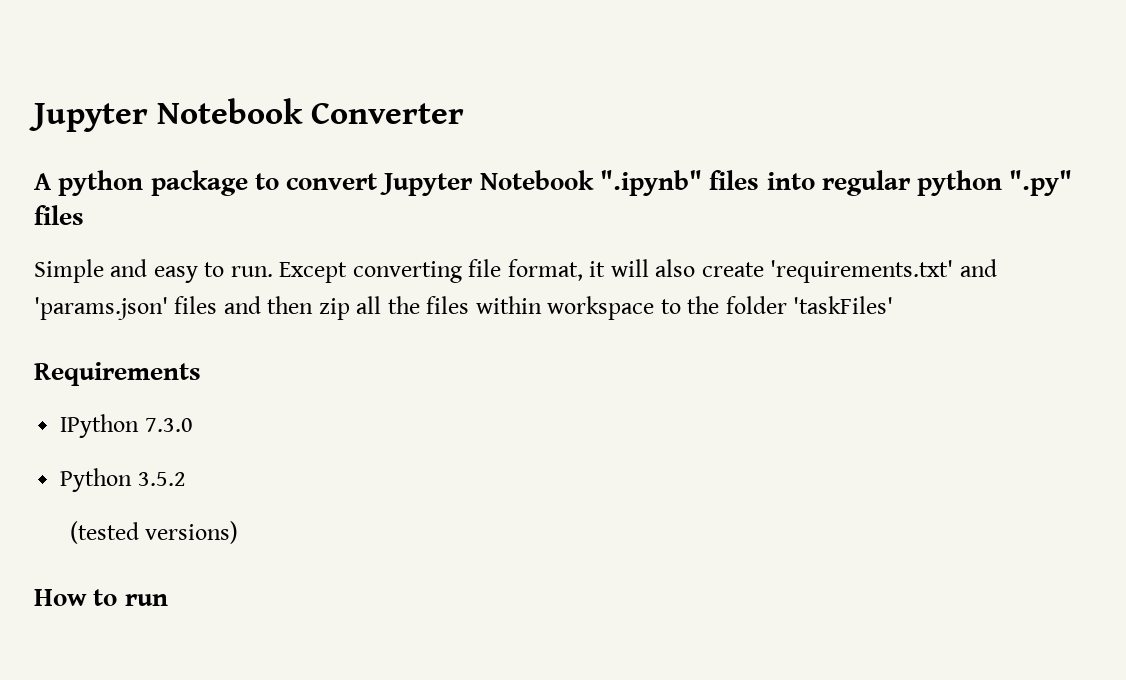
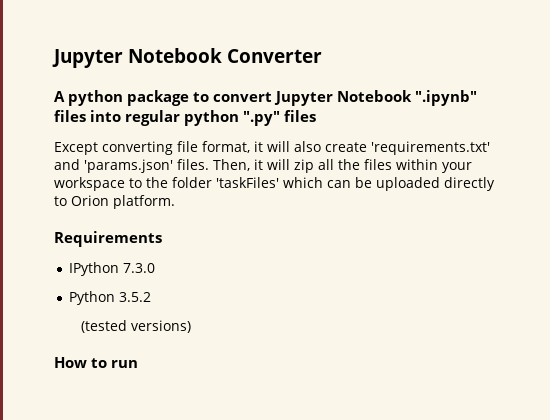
- Simple and easy to run. Except converting file format, it will also create 'requirements.txt' and 'params.json' files and then zip all the files within workspace to the folder 'taskFiles'
+ Except converting file format, it will also create 'requirements.txt' and 'params.json' files. Then, it will zip all the files within your workspace to the folder 'taskFiles' which can be uploaded directly to Orion platform.

